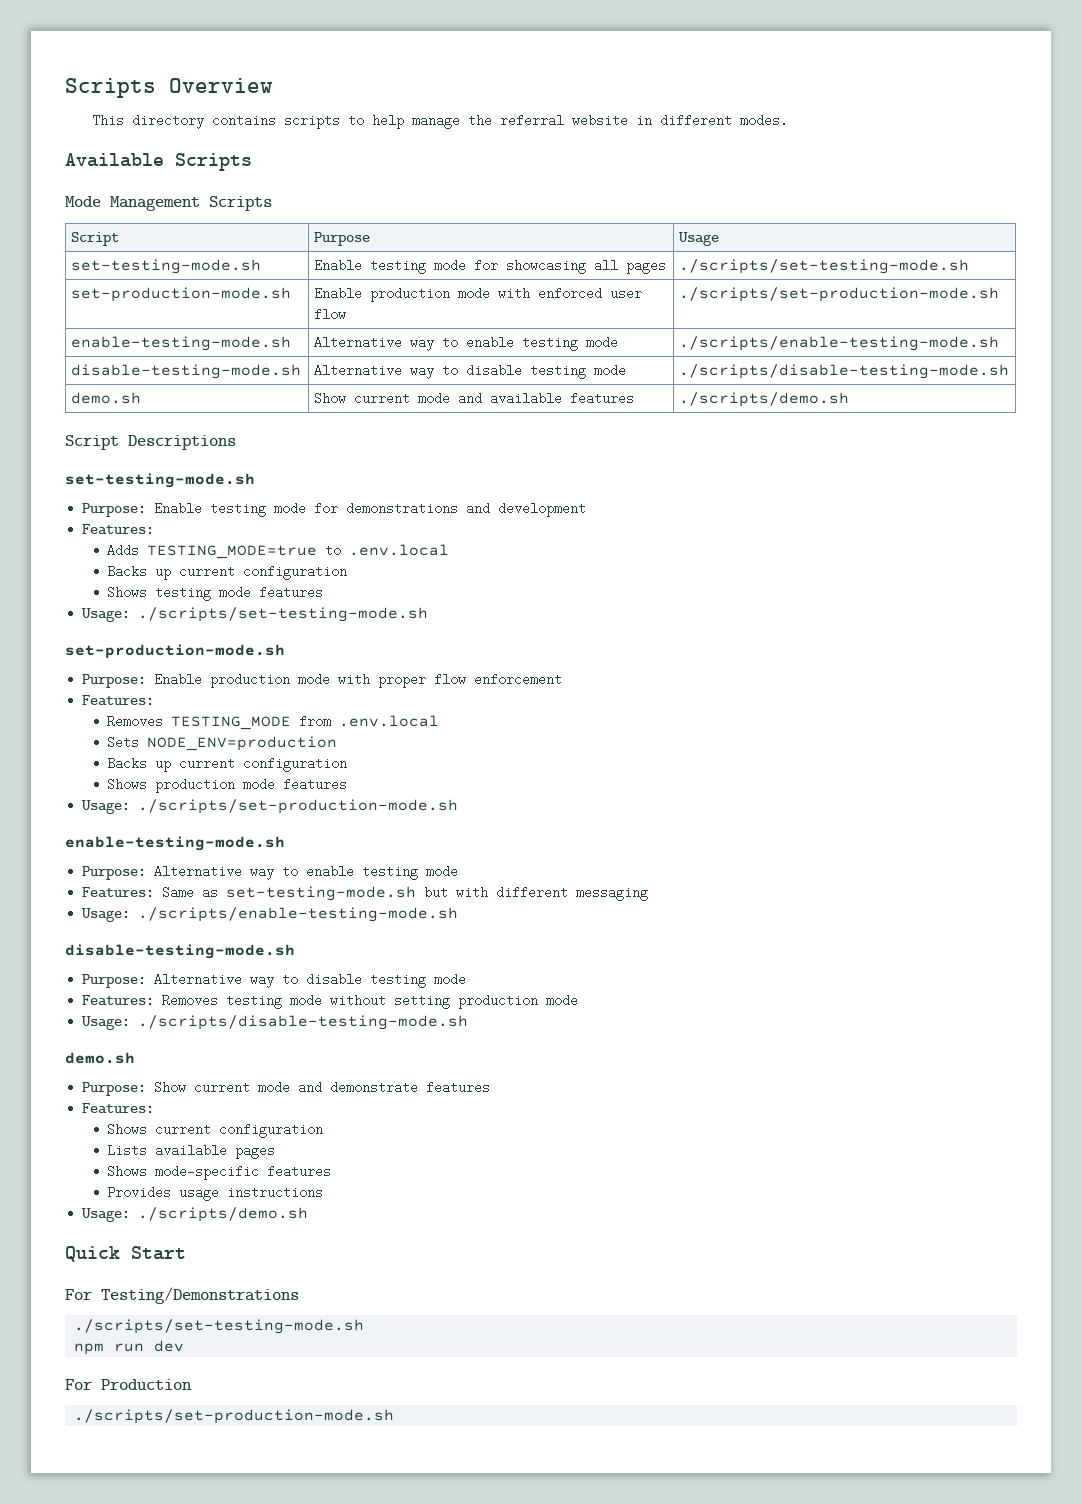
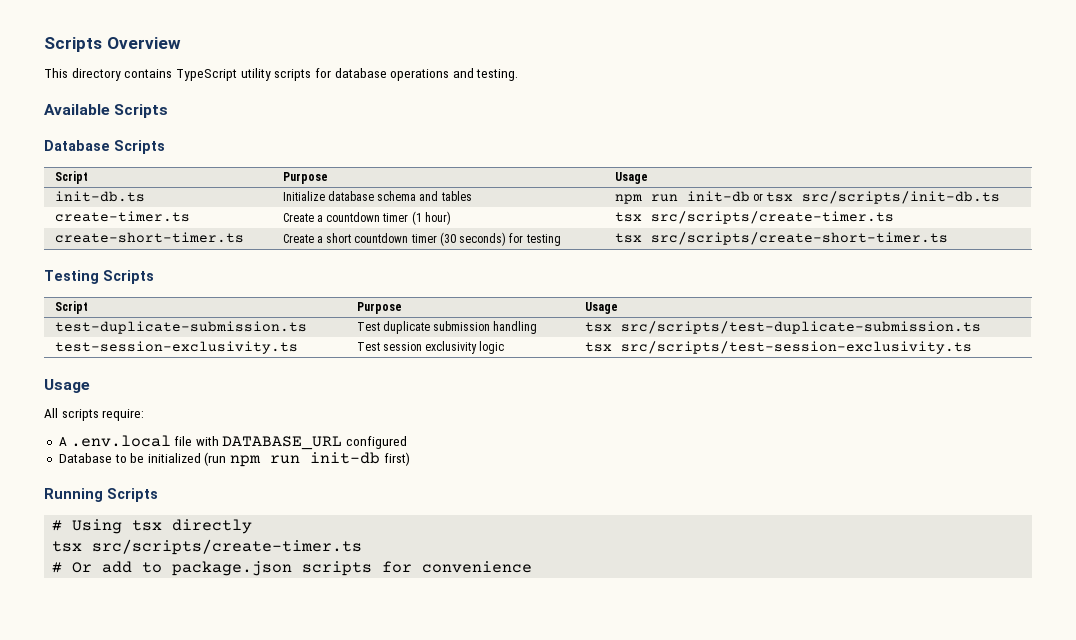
- This directory contains scripts to help manage the referral website in different modes.
+ This directory contains TypeScript utility scripts for database operations and testing.
- Mode Management Scripts
+ Database Scripts
  Script | Purpose | Usage
- set-testing-mode.sh | Enable testing mode for showcasing all pages | ./scripts/set-testing-mode.sh
- set-production-mode.sh | Enable production mode with enforced user flow | ./scripts/set-production-mode.sh
- enable-testing-mode.sh | Alternative way to enable testing mode | ./scripts/enable-testing-mode.sh
- disable-testing-mode.sh | Alternative way to disable testing mode | ./scripts/disable-testing-mode.sh
- demo.sh | Show current mode and available features | ./scripts/demo.sh
- Script Descriptions
- set-testing-mode.sh
- Purpose: Enable testing mode for demonstrations and development
- Features:
- Adds TESTING_MODE=true to .env.local
- Backs up current configuration
- Shows testing mode features
- Usage: ./scripts/set-testing-mode.sh
- set-production-mode.sh
- Purpose: Enable production mode with proper flow enforcement
- Features:
- Removes TESTING_MODE from .env.local
- Sets NODE_ENV=production
- Backs up current configuration
- Shows production mode features
- Usage: ./scripts/set-production-mode.sh
- enable-testing-mode.sh
- Purpose: Alternative way to enable testing mode
- Features: Same as set-testing-mode.sh but with different messaging
- Usage: ./scripts/enable-testing-mode.sh
- disable-testing-mode.sh
- Purpose: Alternative way to disable testing mode
- Features: Removes testing mode without setting production mode
- Usage: ./scripts/disable-testing-mode.sh
- demo.sh
- Purpose: Show current mode and demonstrate features
- Features:
- Shows current configuration
- Lists available pages
- Shows mode-specific features
- Provides usage instructions
- Usage: ./scripts/demo.sh
- Quick Start
- For Testing/Demonstrations
- ./scripts/set-testing-mode.sh
- npm run dev
- For Production
- ./scripts/set-production-mode.sh
+ init-db.ts | Initialize database schema and tables | npm run init-db or tsx src/scripts/init-db.ts
+ create-timer.ts | Create a countdown timer (1 hour) | tsx src/scripts/create-timer.ts
+ create-short-timer.ts | Create a short countdown timer (30 seconds) for testing | tsx src/scripts/create-short-timer.ts
+ Testing Scripts
+ Script | Purpose | Usage
+ test-duplicate-submission.ts | Test duplicate submission handling | tsx src/scripts/test-duplicate-submission.ts
+ test-session-exclusivity.ts | Test session exclusivity logic | tsx src/scripts/test-session-exclusivity.ts
+ Usage
+ All scripts require:
+ A .env.local file with DATABASE_URL configured
+ Database to be initialized (run npm run init-db first)
+ Running Scripts
+ # Using tsx directly
+ tsx src/scripts/create-timer.ts
+ # Or add to package.json scripts for convenience

